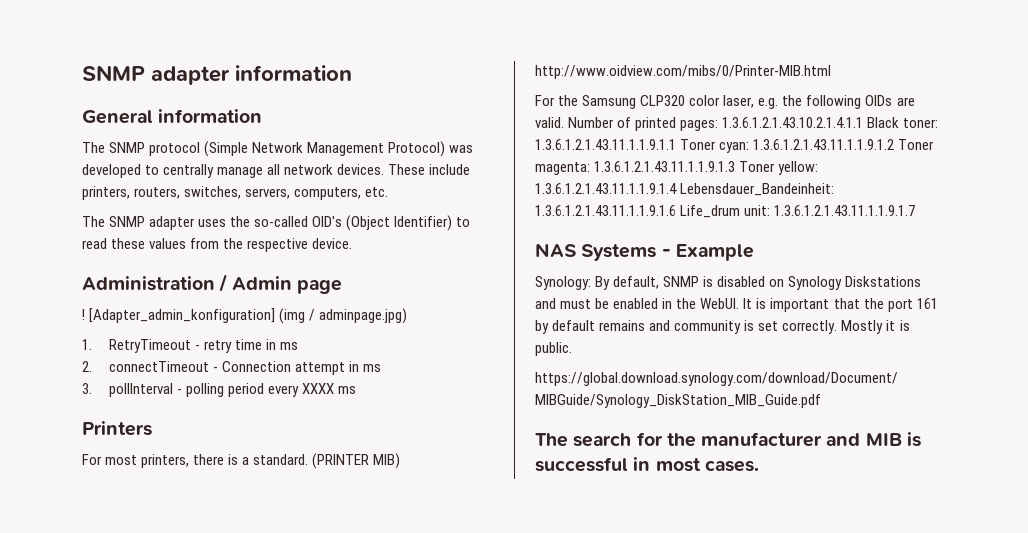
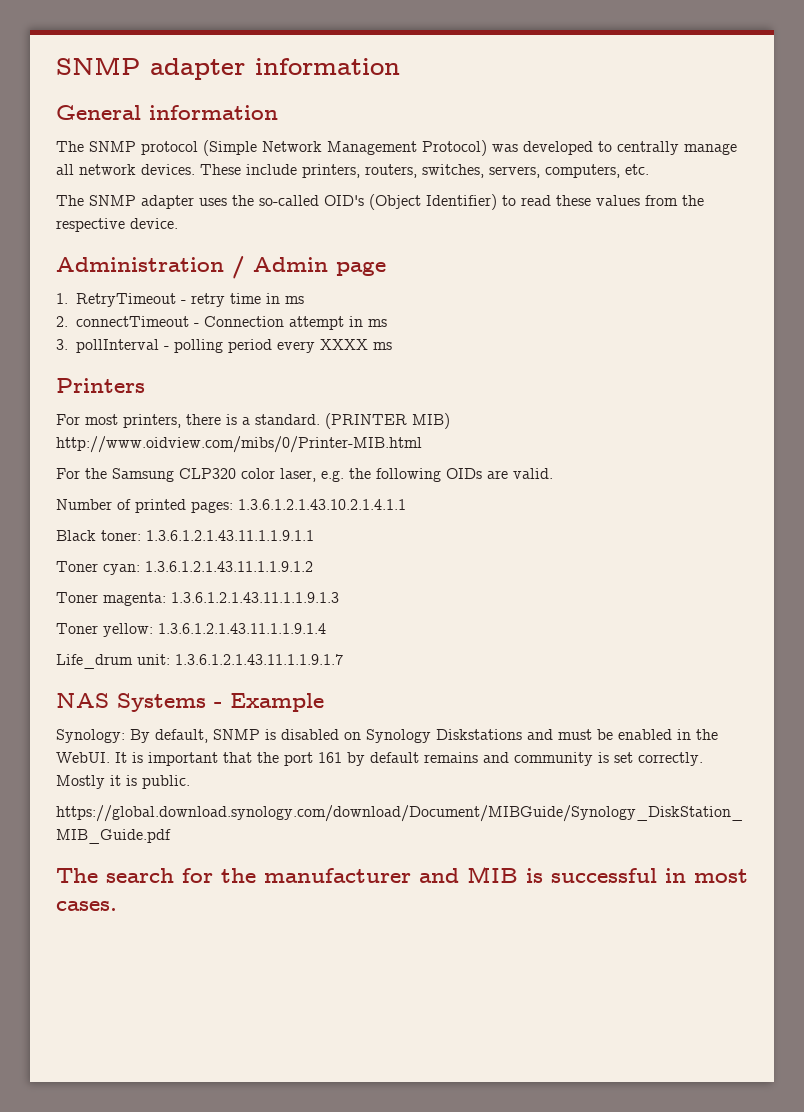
- ! [Adapter_admin_konfiguration] (img / adminpage.jpg)
- For the Samsung CLP320 color laser, e.g. the following OIDs are valid. Number of printed pages: 1.3.6.1.2.1.43.10.2.1.4.1.1 Black toner: 1.3.6.1.2.1.43.11.1.1.9.1.1 Toner cyan: 1.3.6.1.2.1.43.11.1.1.9.1.2 Toner magenta: 1.3.6.1.2.1.43.11.1.1.9.1.3 Toner yellow: 1.3.6.1.2.1.43.11.1.1.9.1.4 Lebensdauer_Bandeinheit: 1.3.6.1.2.1.43.11.1.1.9.1.6 Life_drum unit: 1.3.6.1.2.1.43.11.1.1.9.1.7
+ For the Samsung CLP320 color laser, e.g. the following OIDs are valid.
+ Number of printed pages: 1.3.6.1.2.1.43.10.2.1.4.1.1
+ Black toner: 1.3.6.1.2.1.43.11.1.1.9.1.1
+ Toner cyan: 1.3.6.1.2.1.43.11.1.1.9.1.2
+ Toner magenta: 1.3.6.1.2.1.43.11.1.1.9.1.3
+ Toner yellow: 1.3.6.1.2.1.43.11.1.1.9.1.4
+ Life_drum unit: 1.3.6.1.2.1.43.11.1.1.9.1.7

